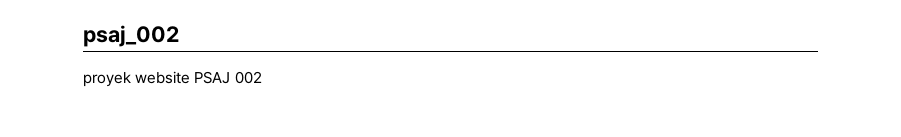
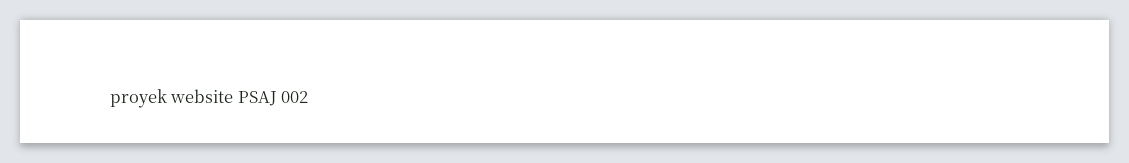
- psaj_002

